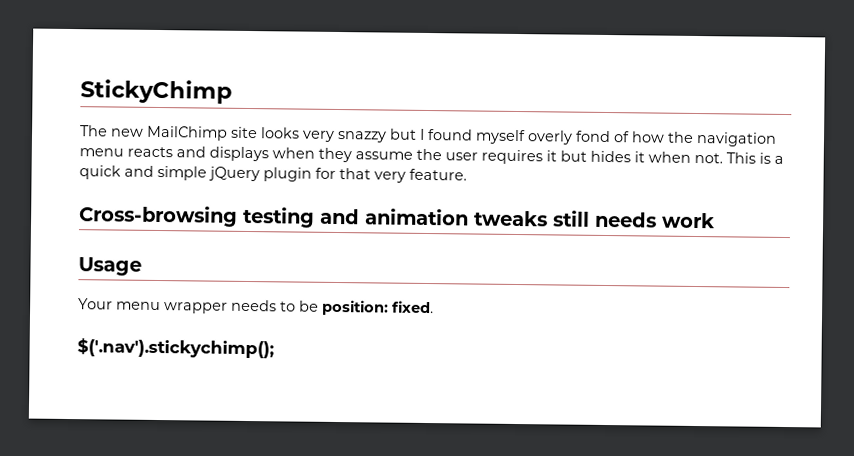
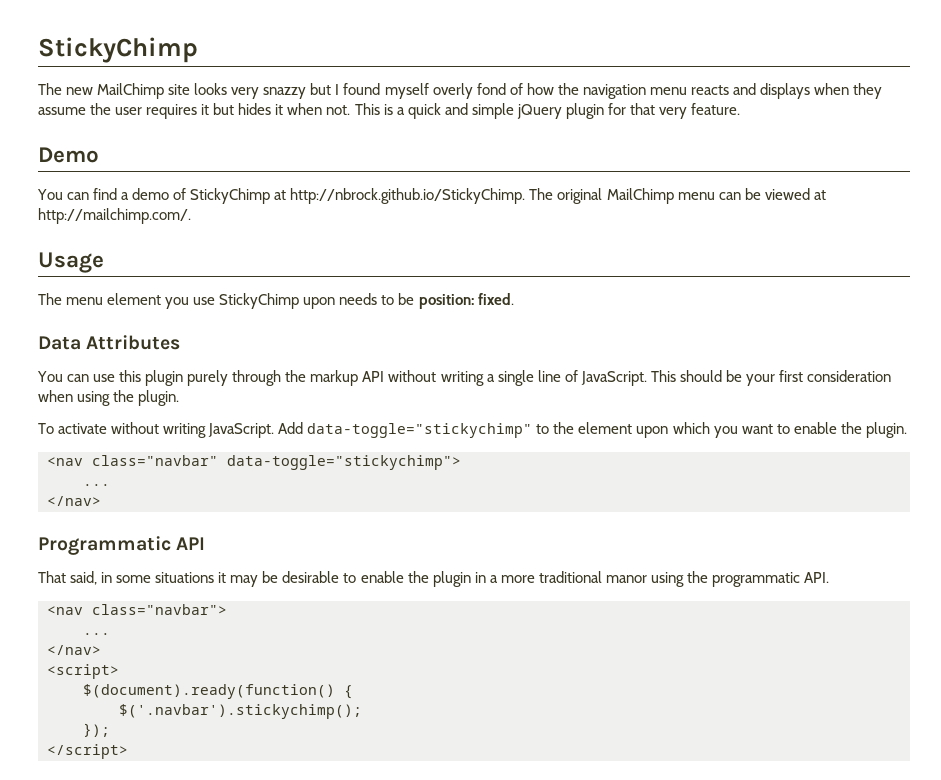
- Cross-browsing testing and animation tweaks still needs work
+ Demo
+ You can find a demo of StickyChimp at http://nbrock.github.io/StickyChimp. The original MailChimp menu can be viewed at http://mailchimp.com/.
  Usage
- Your menu wrapper needs to be position: fixed.
+ The menu element you use StickyChimp upon needs to be position: fixed.
- $('.nav').stickychimp();
+ Data Attributes
+ You can use this plugin purely through the markup API without writing a single line of JavaScript. This should be your first consideration when using the plugin.
+ To activate without writing JavaScript. Add data-toggle="stickychimp" to the element upon which you want to enable the plugin.
+ <nav class="navbar" data-toggle="stickychimp">
+ ...
+ </nav>
+ Programmatic API
+ That said, in some situations it may be desirable to enable the plugin in a more traditional manor using the programmatic API.
+ <nav class="navbar">
+ ...
+ </nav>
+ <script>
+ $(document).ready(function() {
+ $('.navbar').stickychimp();
+ });
+ </script>

